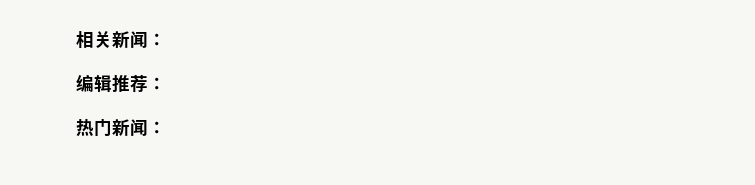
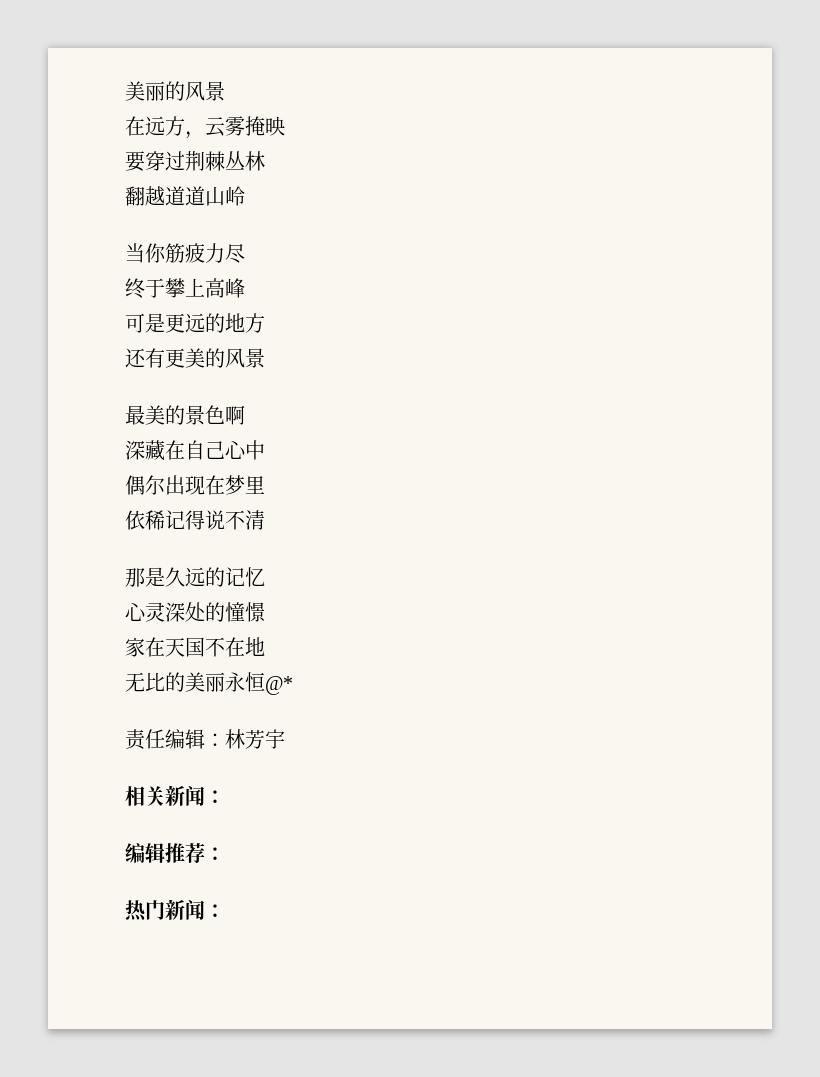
+ 美丽的风景
+ 在远方，云雾掩映
+ 要穿过荆棘丛林
+ 翻越道道山岭
+ 当你筋疲力尽
+ 终于攀上高峰
+ 可是更远的地方
+ 还有更美的风景
+ 最美的景色啊
+ 深藏在自己心中
+ 偶尔出现在梦里
+ 依稀记得说不清
+ 那是久远的记忆
+ 心灵深处的憧憬
+ 家在天国不在地
+ 无比的美丽永恒@*
+ 责任编辑：林芳宇

